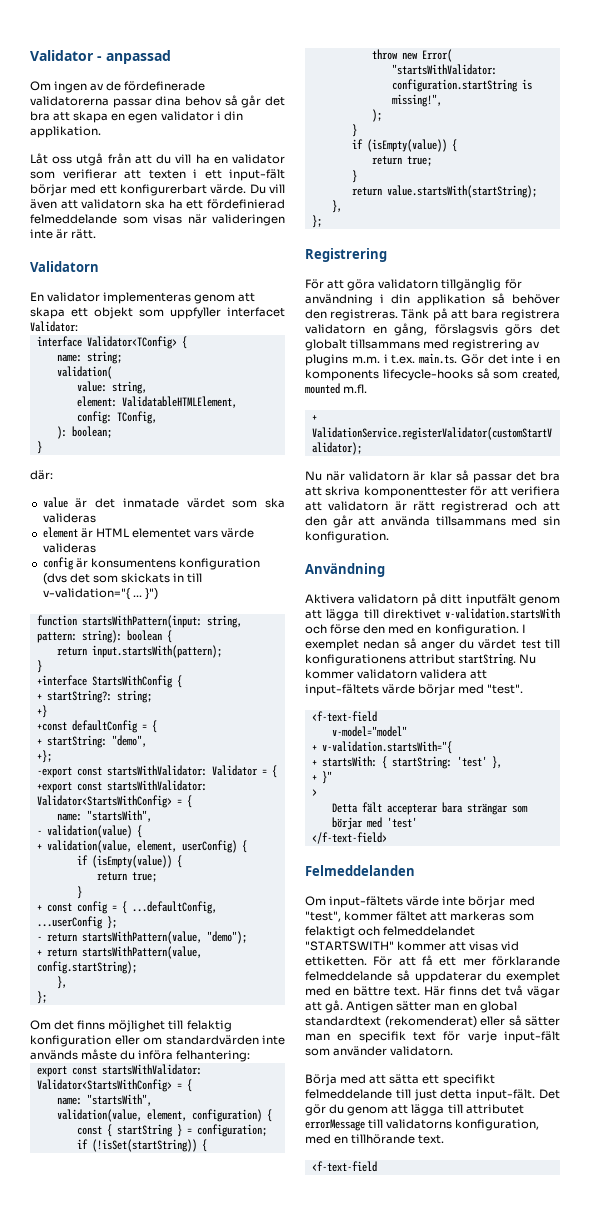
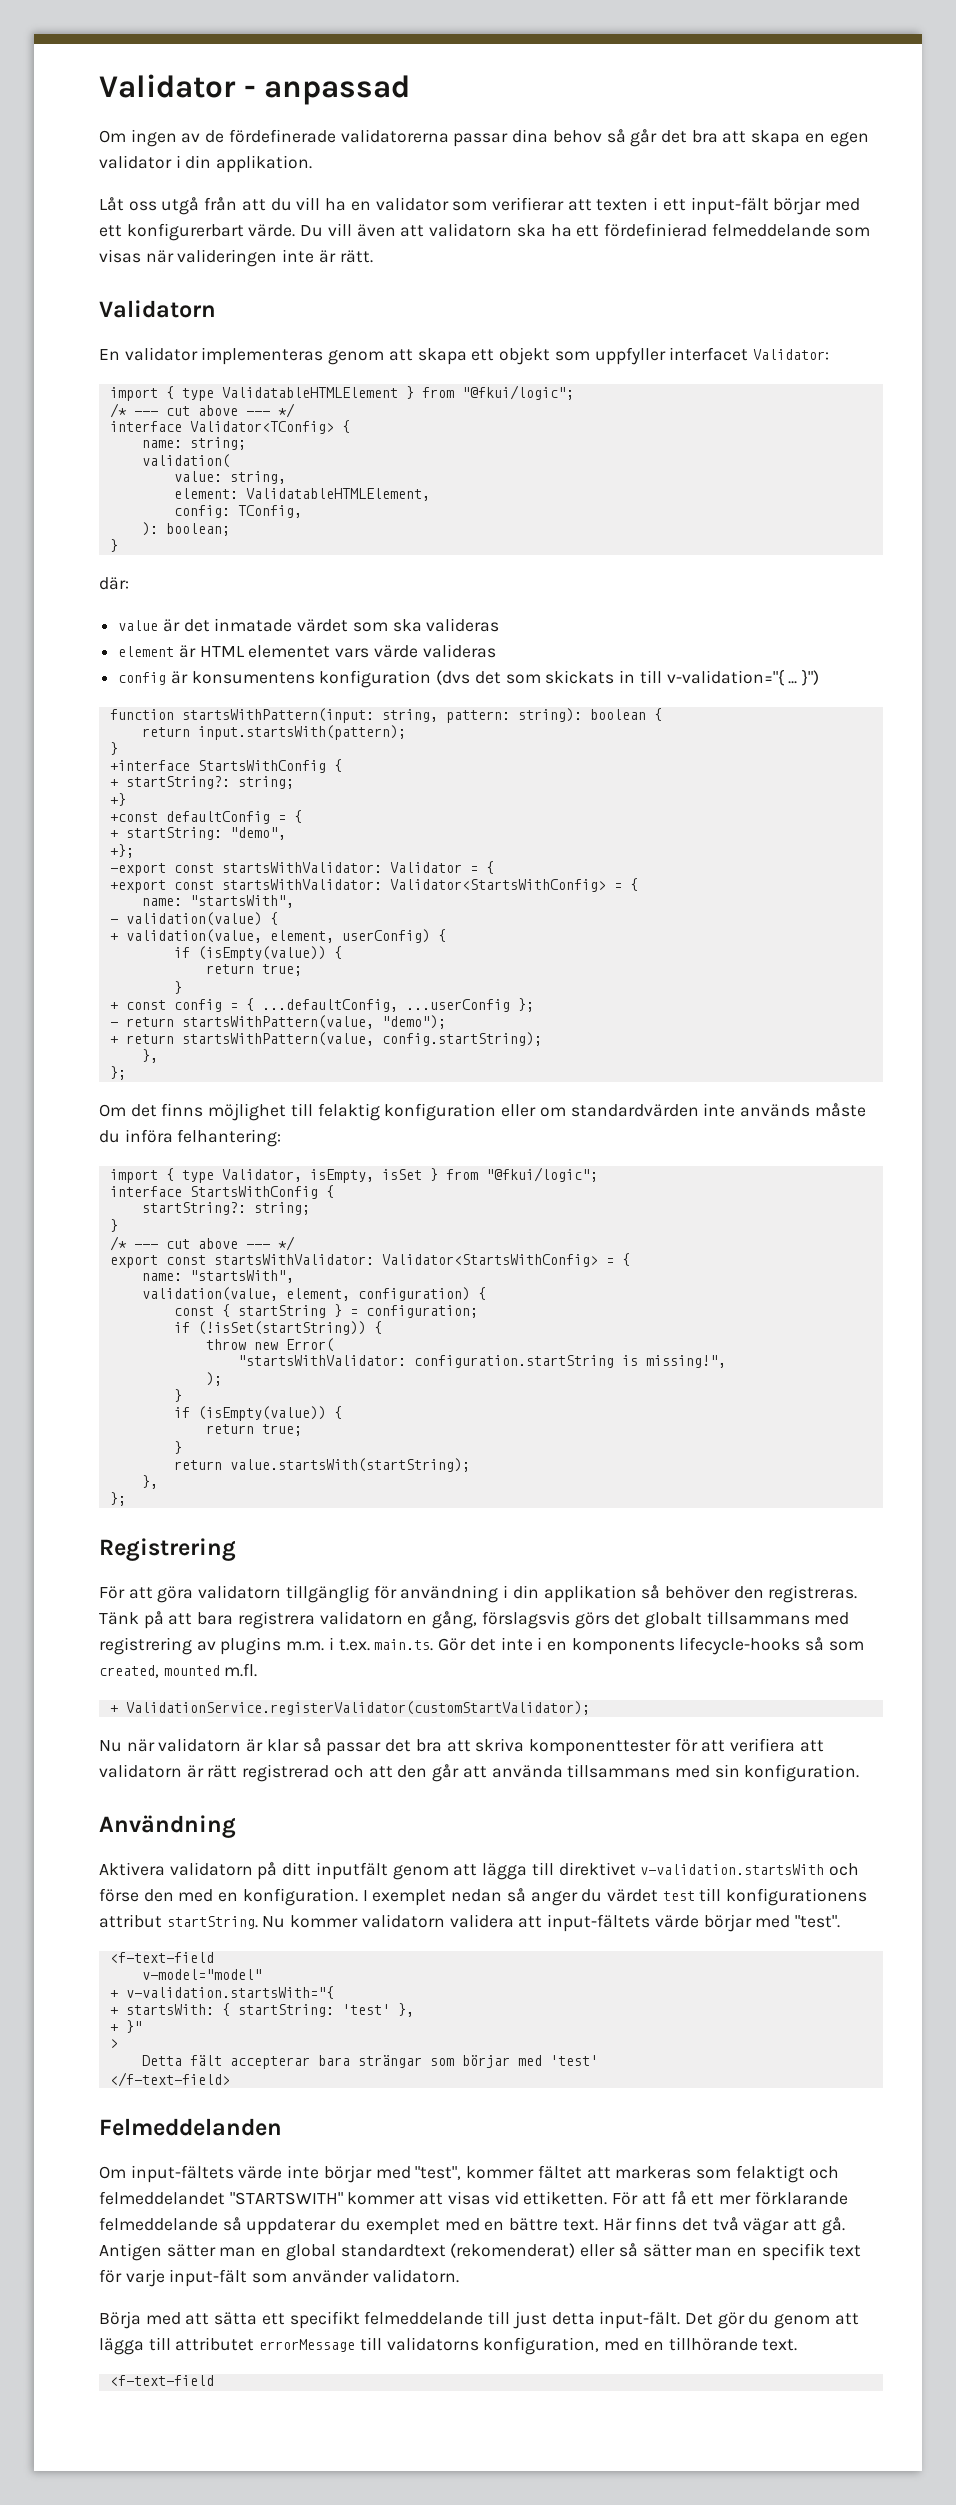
+ import { type ValidatableHTMLElement } from "@fkui/logic";
+ /* --- cut above --- */
+ import { type Validator, isEmpty, isSet } from "@fkui/logic";
+ interface StartsWithConfig {
+ startString?: string;
+ }
+ /* --- cut above --- */

